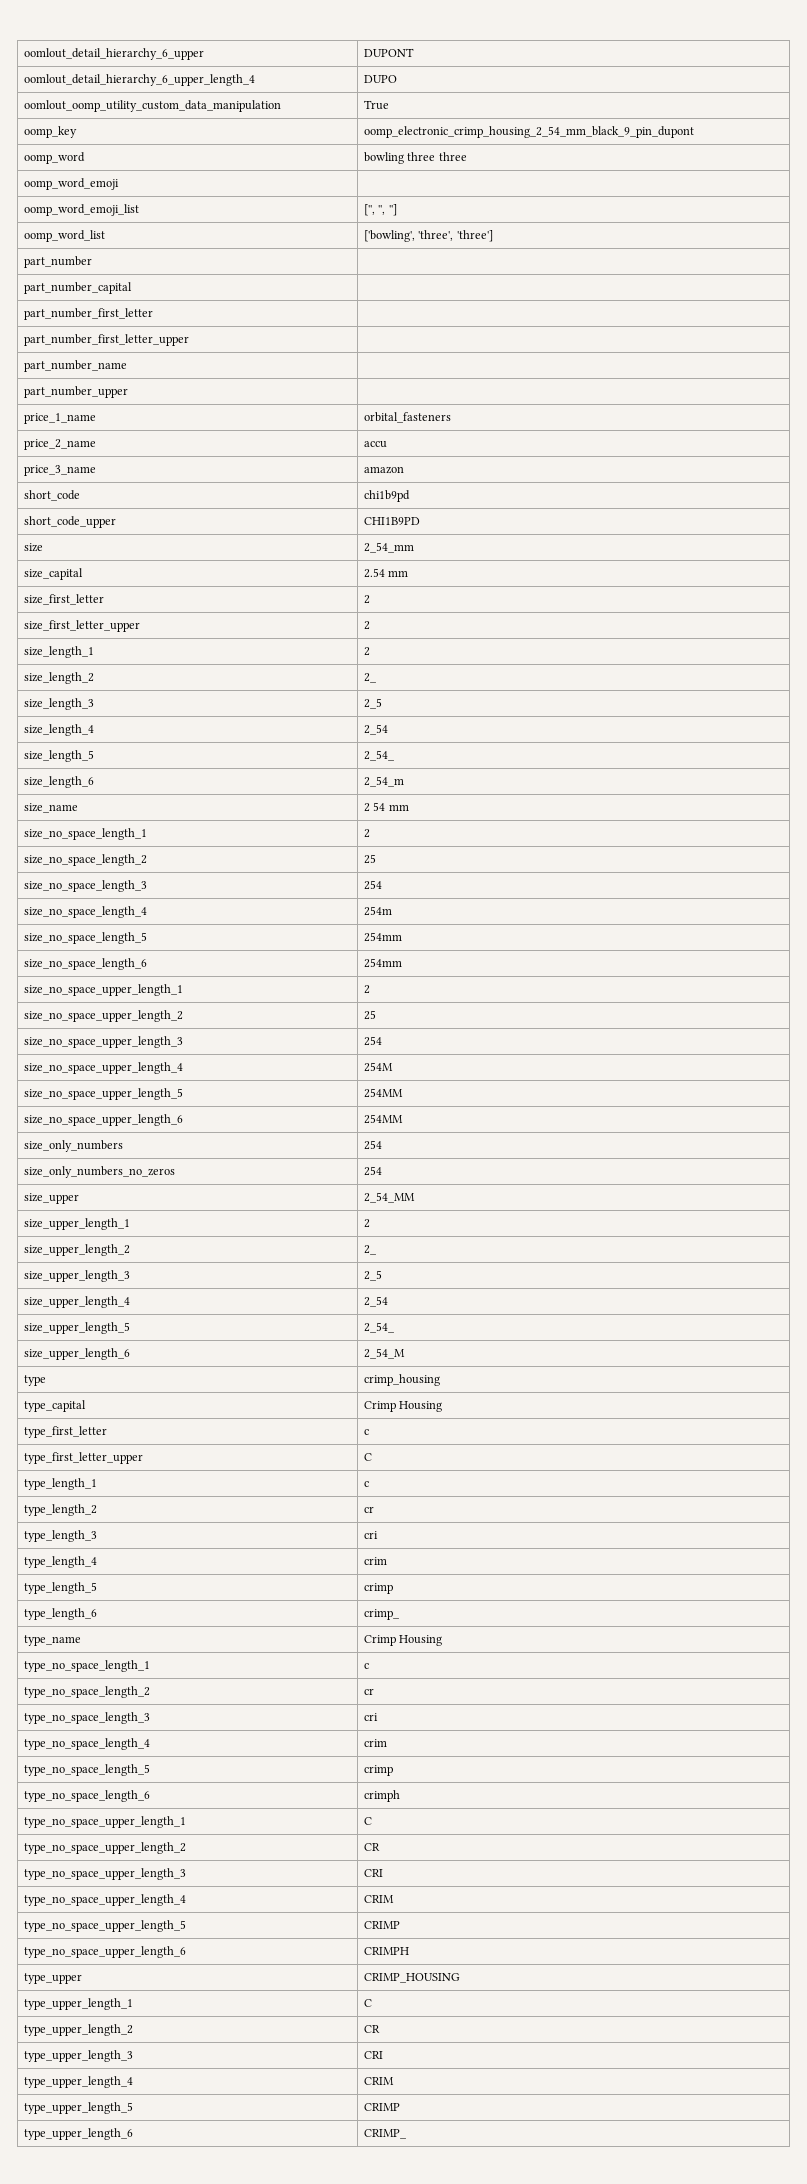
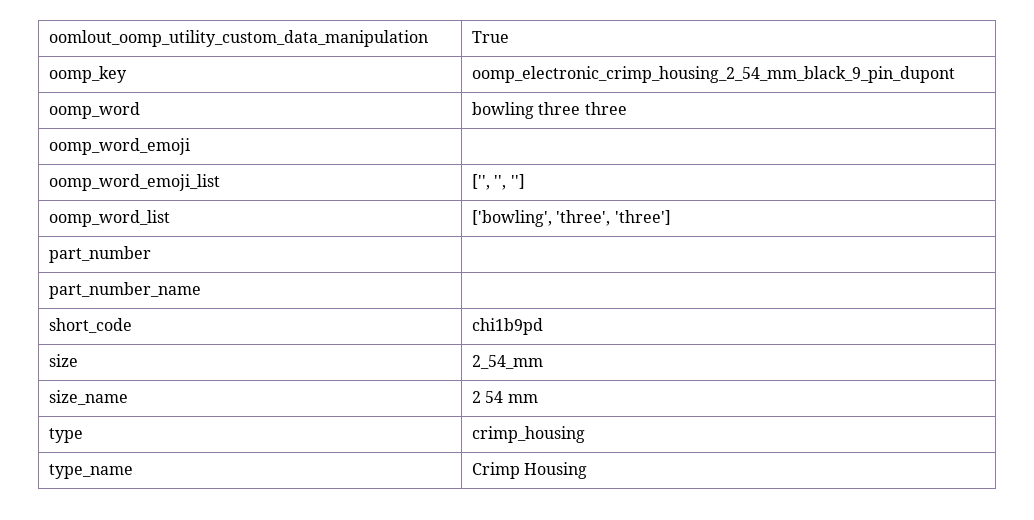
- oomlout_detail_hierarchy_6_upper | DUPONT
- oomlout_detail_hierarchy_6_upper_length_4 | DUPO
- part_number_capital |
- part_number_first_letter |
- part_number_first_letter_upper |
  part_number_name |
- part_number_upper |
- price_1_name | orbital_fasteners
- price_2_name | accu
- price_3_name | amazon
- short_code_upper | CHI1B9PD
- size_capital | 2.54 mm
- size_first_letter | 2
- size_first_letter_upper | 2
- size_length_1 | 2
- size_length_2 | 2_
- size_length_3 | 2_5
- size_length_4 | 2_54
- size_length_5 | 2_54_
- size_length_6 | 2_54_m
  size_name | 2 54 mm
- size_no_space_length_1 | 2
- size_no_space_length_2 | 25
- size_no_space_length_3 | 254
- size_no_space_length_4 | 254m
- size_no_space_length_5 | 254mm
- size_no_space_length_6 | 254mm
- size_no_space_upper_length_1 | 2
- size_no_space_upper_length_2 | 25
- size_no_space_upper_length_3 | 254
- size_no_space_upper_length_4 | 254M
- size_no_space_upper_length_5 | 254MM
- size_no_space_upper_length_6 | 254MM
- size_only_numbers | 254
- size_only_numbers_no_zeros | 254
- size_upper | 2_54_MM
- size_upper_length_1 | 2
- size_upper_length_2 | 2_
- size_upper_length_3 | 2_5
- size_upper_length_4 | 2_54
- size_upper_length_5 | 2_54_
- size_upper_length_6 | 2_54_M
  type | crimp_housing
- type_capital | Crimp Housing
- type_first_letter | c
- type_first_letter_upper | C
- type_length_1 | c
- type_length_2 | cr
- type_length_3 | cri
- type_length_4 | crim
- type_length_5 | crimp
- type_length_6 | crimp_
  type_name | Crimp Housing
- type_no_space_length_1 | c
- type_no_space_length_2 | cr
- type_no_space_length_3 | cri
- type_no_space_length_4 | crim
- type_no_space_length_5 | crimp
- type_no_space_length_6 | crimph
- type_no_space_upper_length_1 | C
- type_no_space_upper_length_2 | CR
- type_no_space_upper_length_3 | CRI
- type_no_space_upper_length_4 | CRIM
- type_no_space_upper_length_5 | CRIMP
- type_no_space_upper_length_6 | CRIMPH
- type_upper | CRIMP_HOUSING
- type_upper_length_1 | C
- type_upper_length_2 | CR
- type_upper_length_3 | CRI
- type_upper_length_4 | CRIM
- type_upper_length_5 | CRIMP
- type_upper_length_6 | CRIMP_

